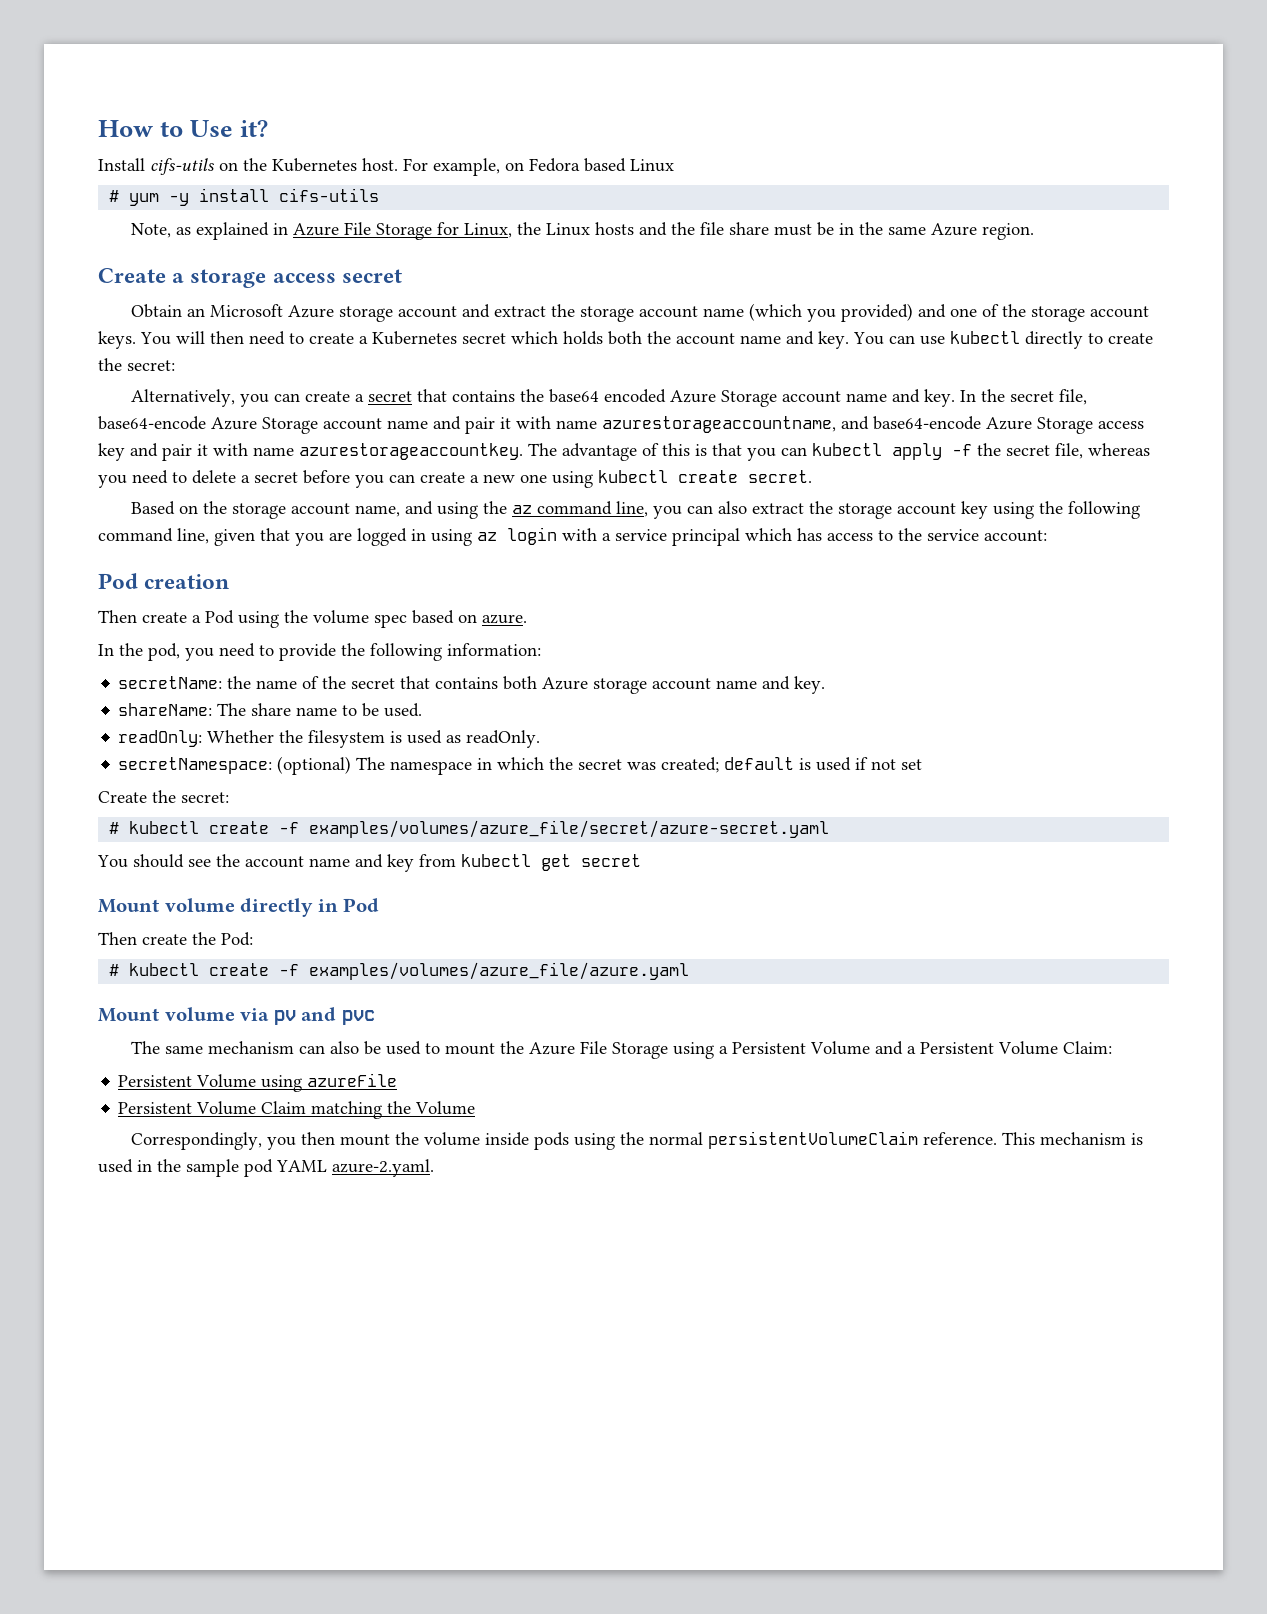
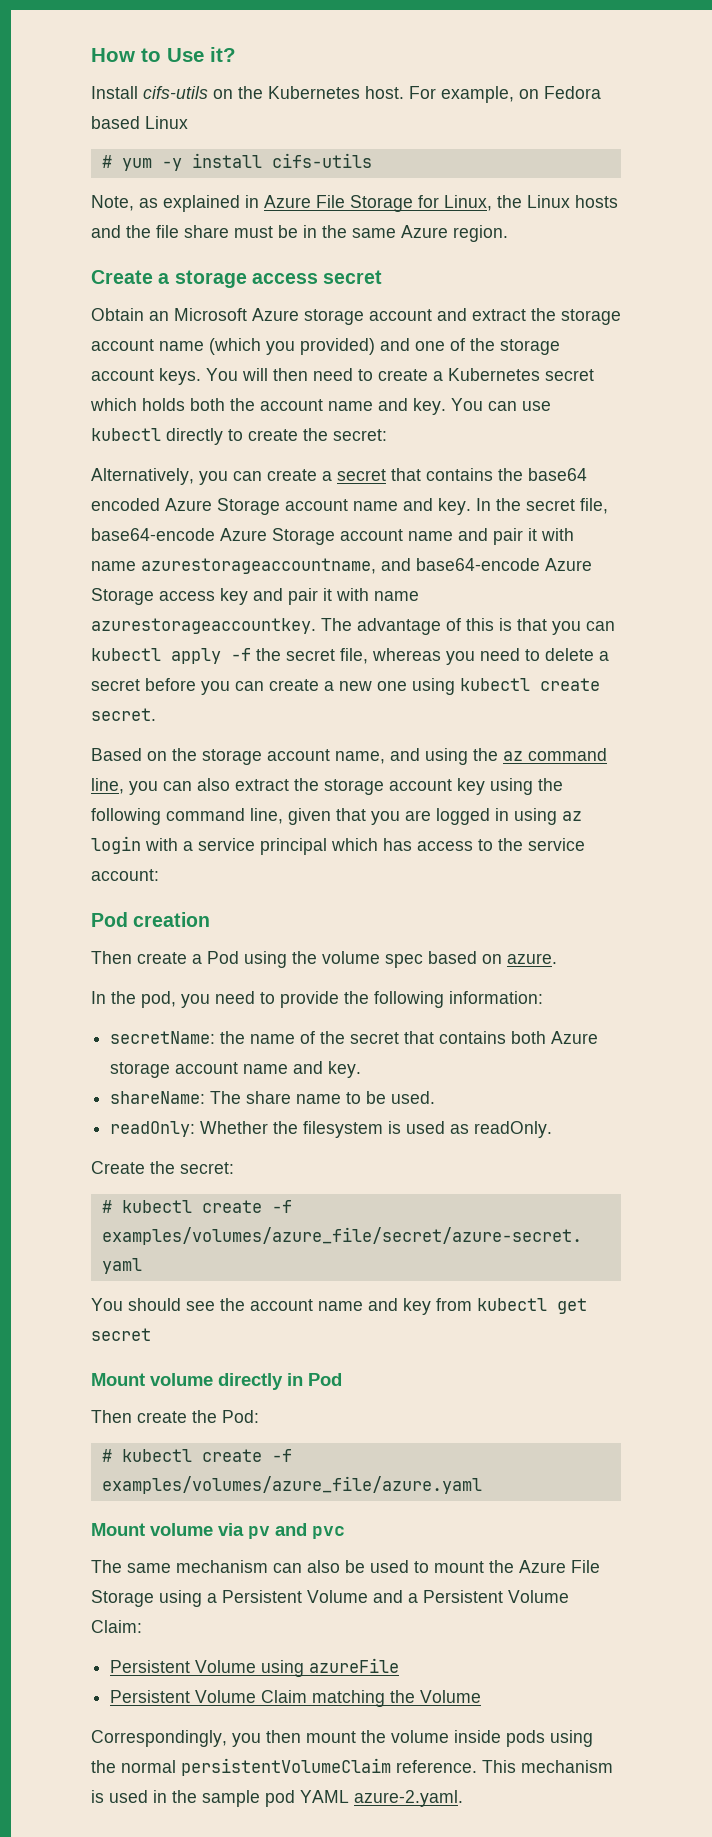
- secretNamespace: (optional) The namespace in which the secret was created; default is used if not set

